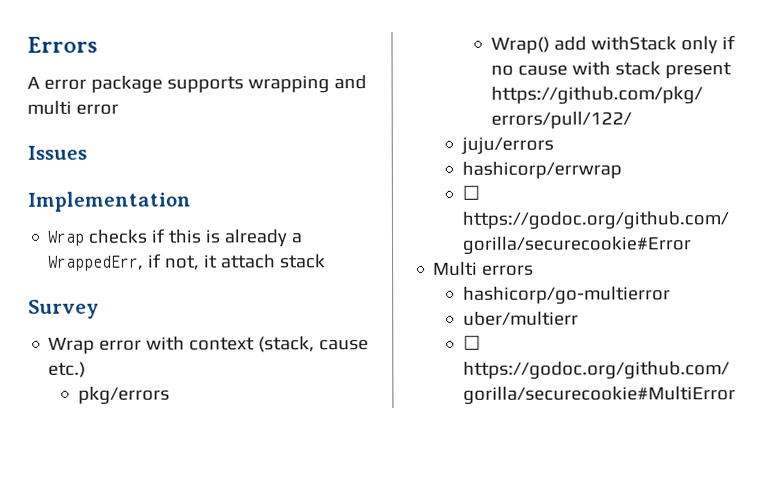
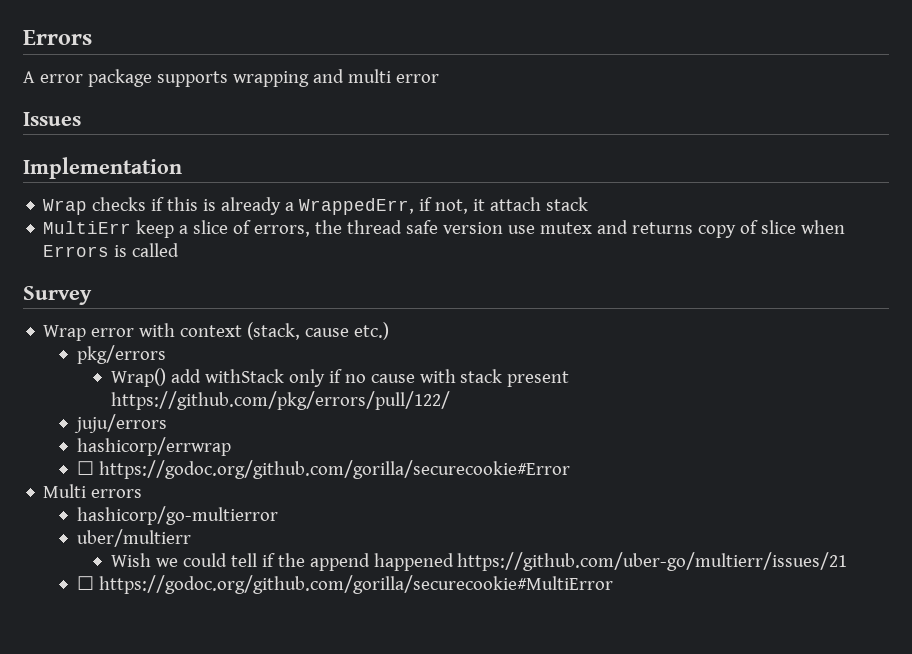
+ MultiErr keep a slice of errors, the thread safe version use mutex and returns copy of slice when Errors is called
+ Wish we could tell if the append happened https://github.com/uber-go/multierr/issues/21

